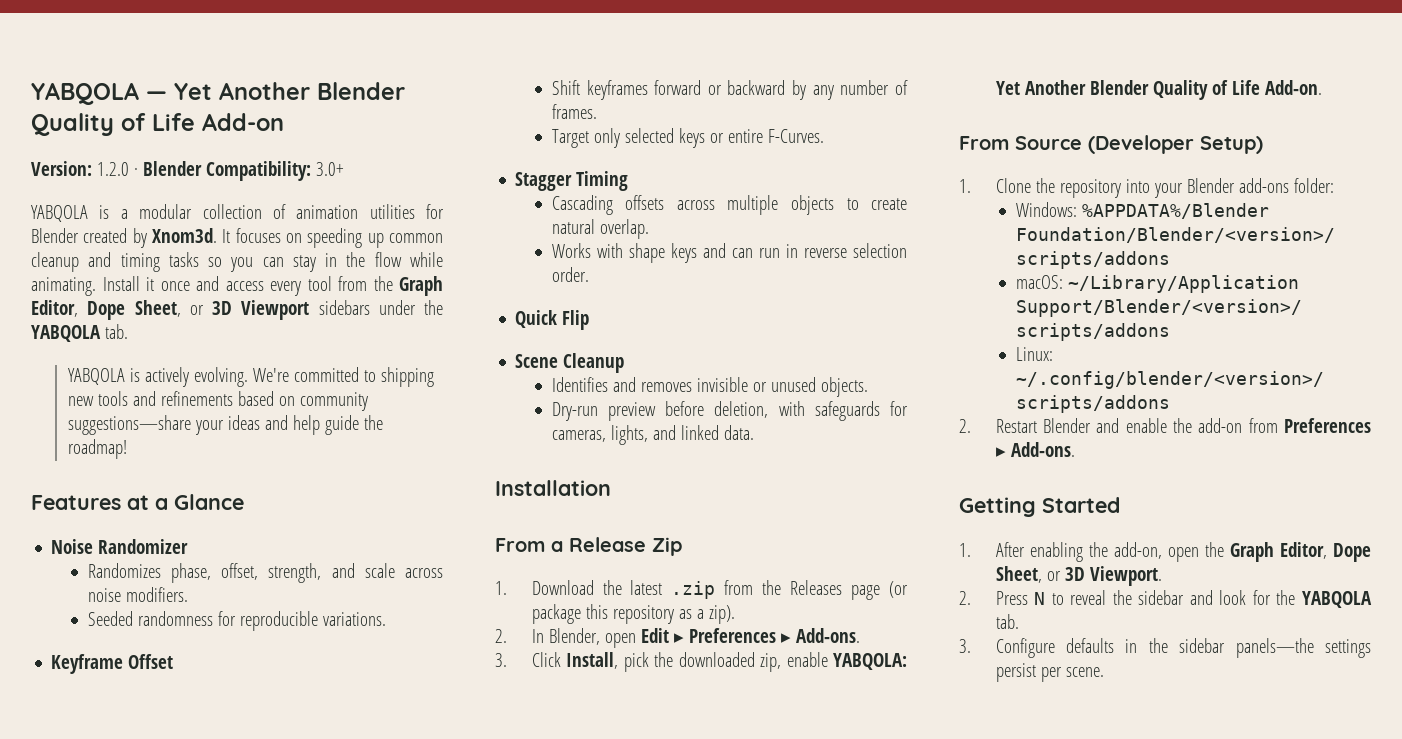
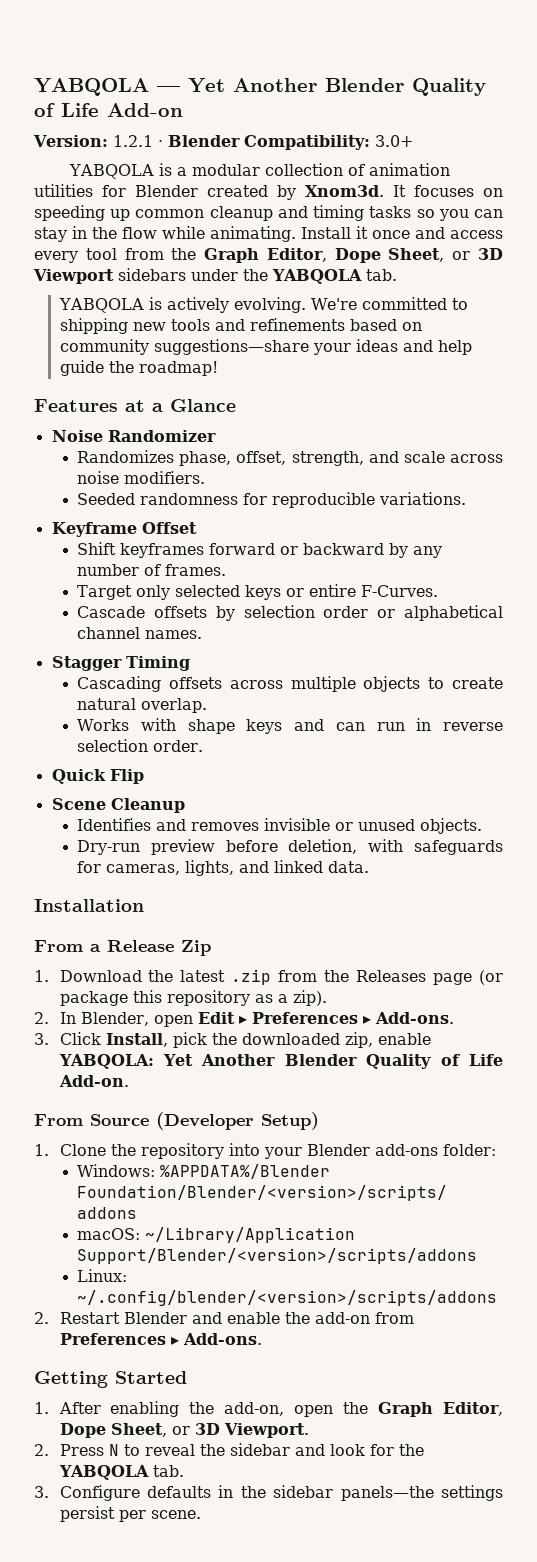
- Version: 1.2.0 · Blender Compatibility: 3.0+
+ Version: 1.2.1 · Blender Compatibility: 3.0+
+ Cascade offsets by selection order or alphabetical channel names.

